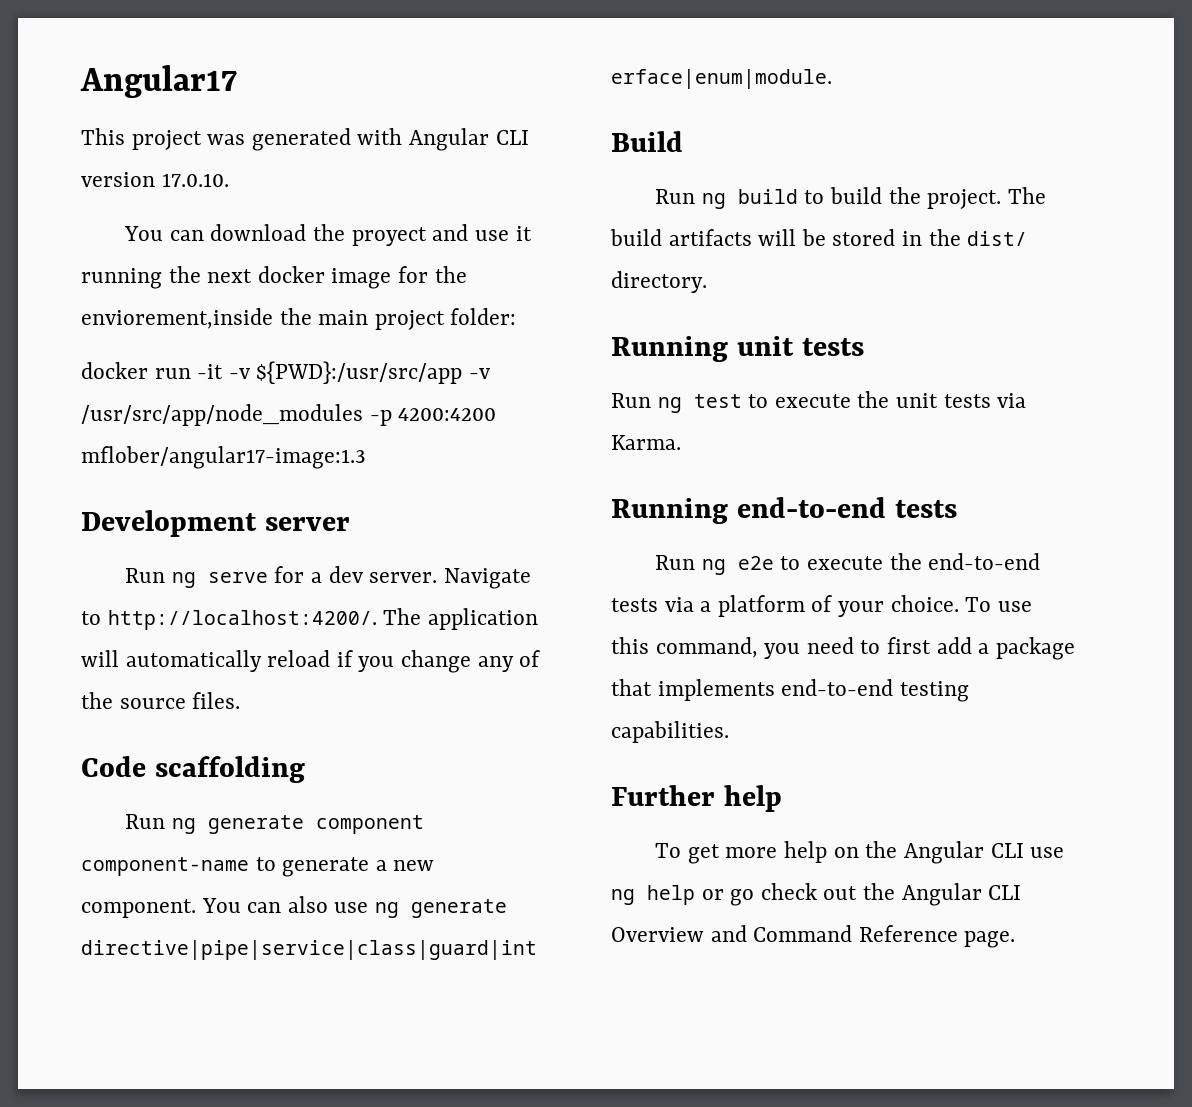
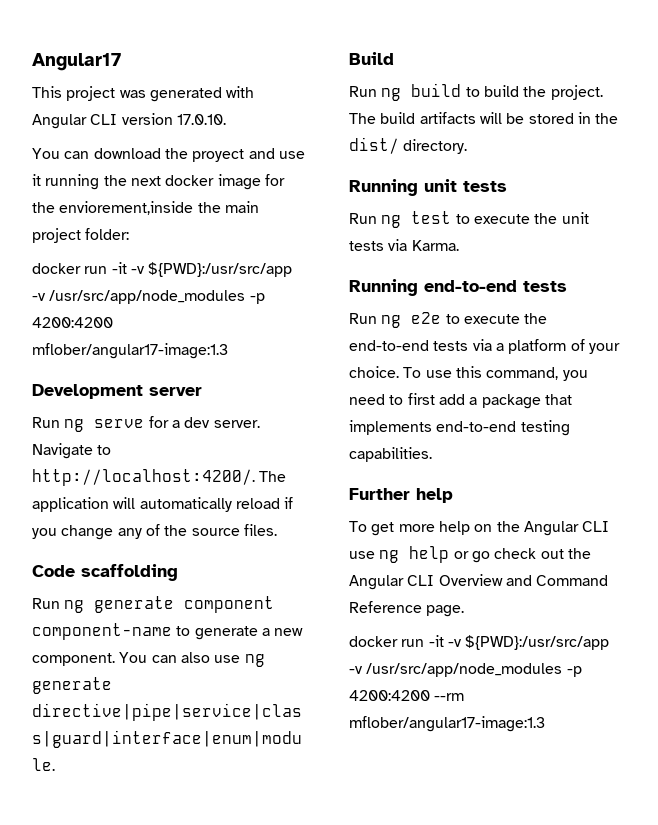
+ docker run -it -v ${PWD}:/usr/src/app -v /usr/src/app/node_modules -p 4200:4200 --rm mflober/angular17-image:1.3

